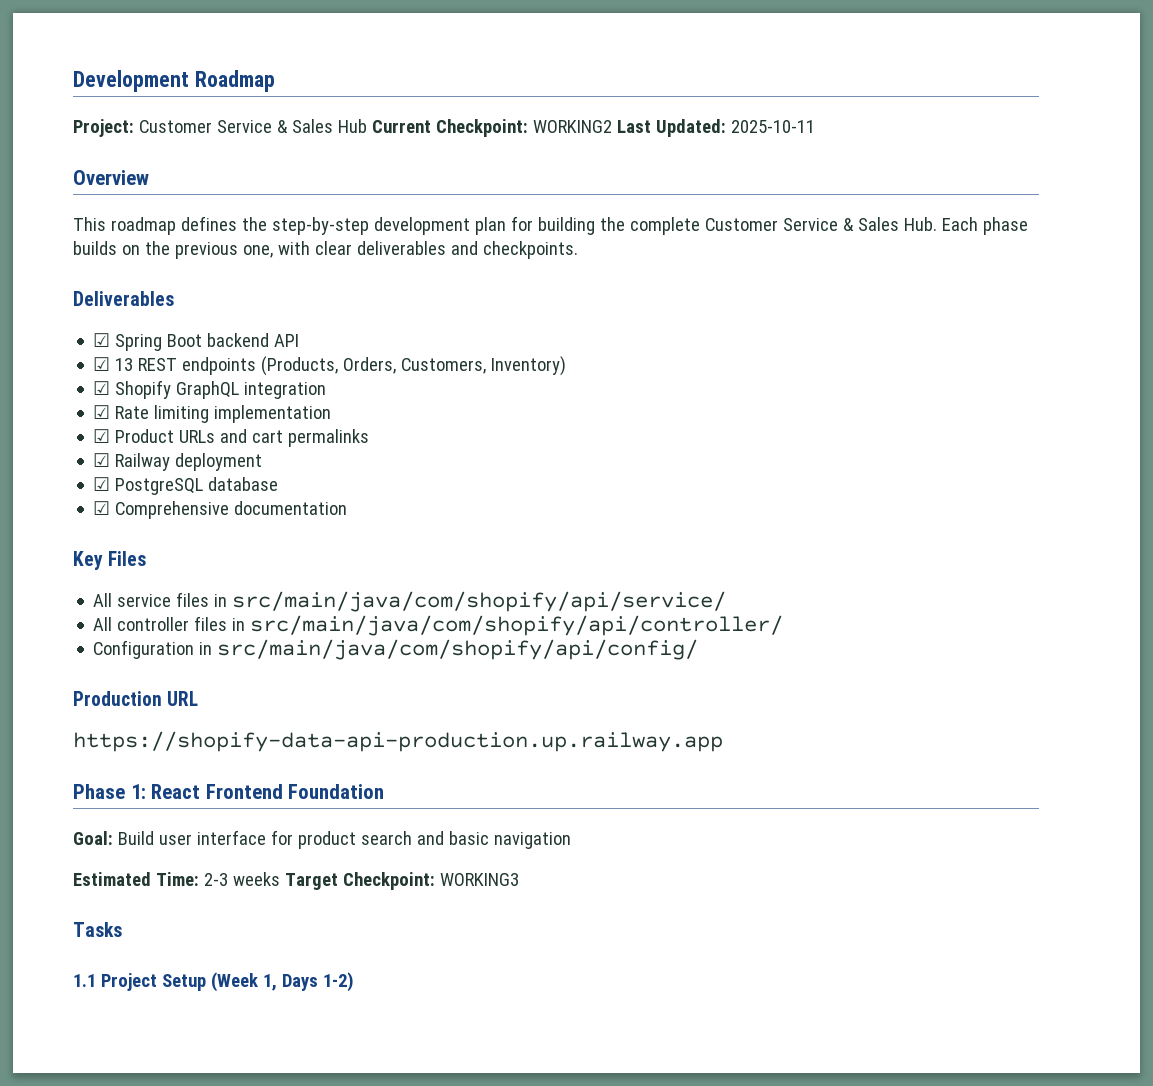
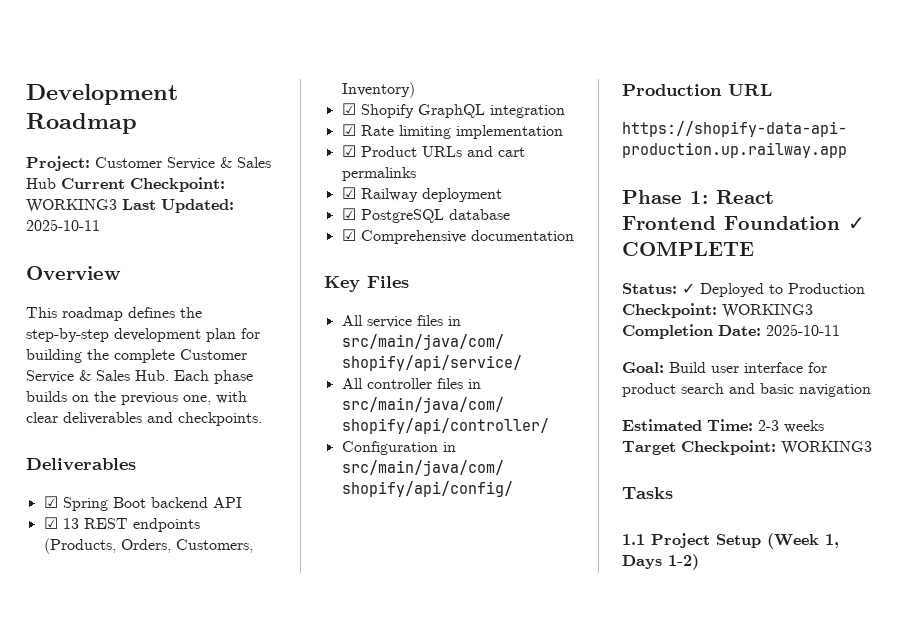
- Project: Customer Service & Sales Hub Current Checkpoint: WORKING2 Last Updated: 2025-10-11
+ Project: Customer Service & Sales Hub Current Checkpoint: WORKING3 Last Updated: 2025-10-11
- Phase 1: React Frontend Foundation
+ Phase 1: React Frontend Foundation ✓ COMPLETE
+ Status: ✓ Deployed to Production Checkpoint: WORKING3 Completion Date: 2025-10-11

